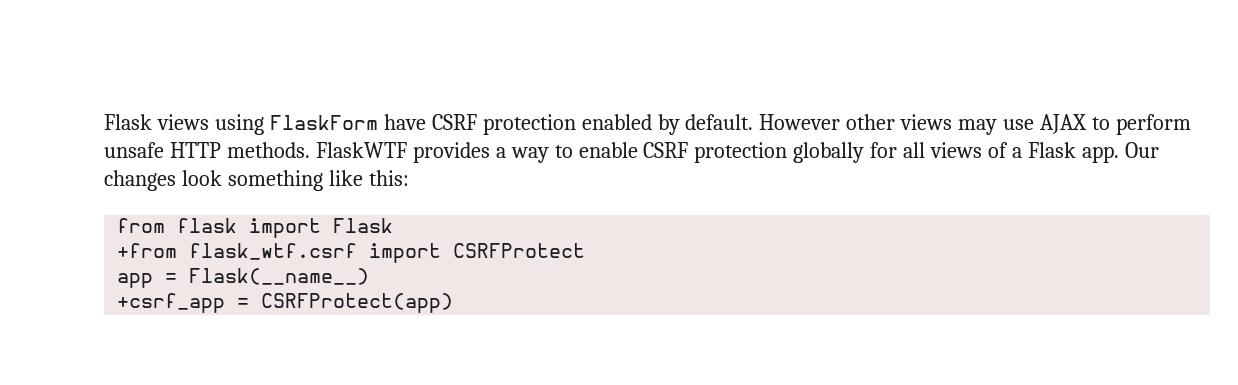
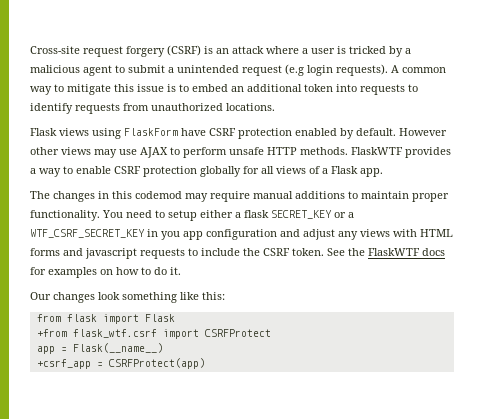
+ Cross-site request forgery (CSRF) is an attack where a user is tricked by a malicious agent to submit a unintended request (e.g login requests). A common way to mitigate this issue is to embed an additional token into requests to identify requests from unauthorized locations.
- FlaskWTF provides a way to enable CSRF protection globally for all views of a Flask app. Our changes look something like this:
+ FlaskWTF provides a way to enable CSRF protection globally for all views of a Flask app.
+ The changes in this codemod may require manual additions to maintain proper functionality. You need to setup either a flask SECRET_KEY or a WTF_CSRF_SECRET_KEY in you app configuration and adjust any views with HTML forms and javascript requests to include the CSRF token. See the FlaskWTF docs for examples on how to do it.
+ Our changes look something like this:

